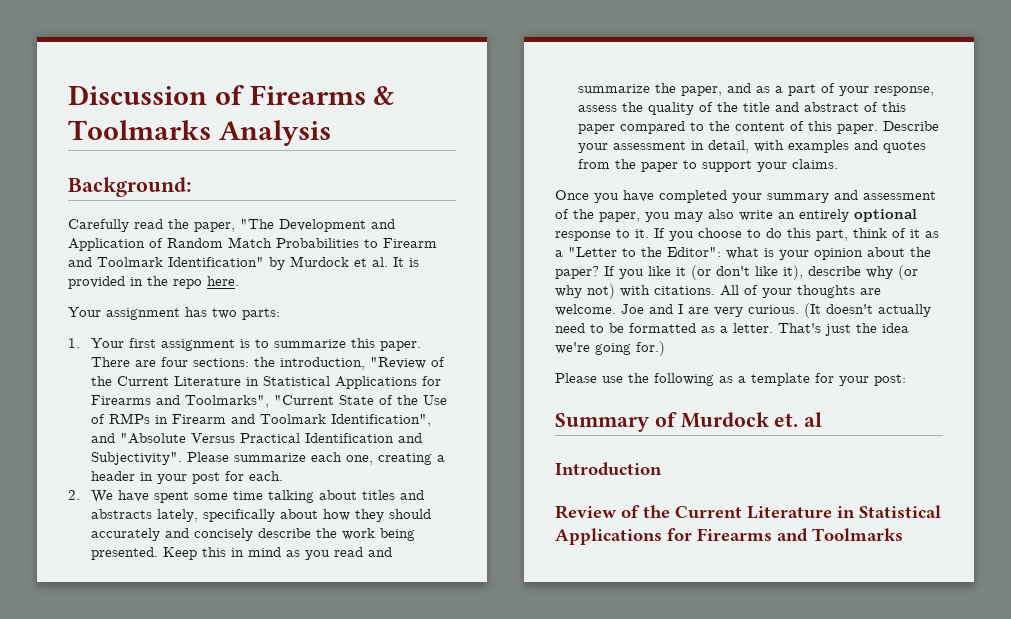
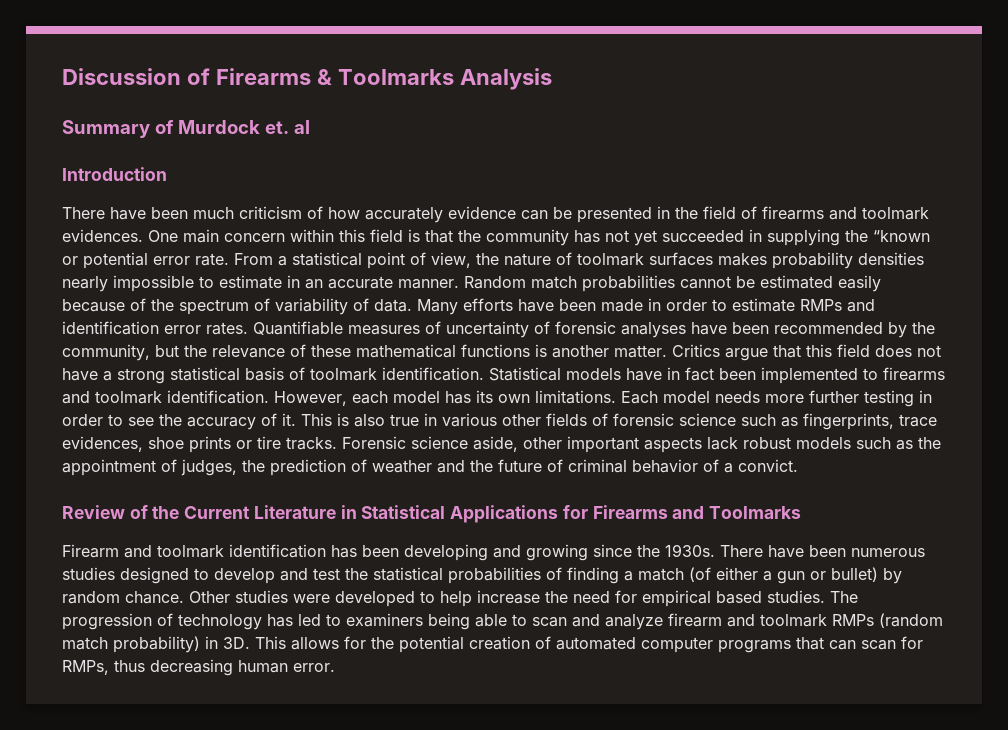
- Background:
- Carefully read the paper, "The Development and Application of Random Match Probabilities to Firearm and Toolmark Identification" by Murdock et al. It is provided in the repo here.
- Your assignment has two parts:
- 1. Your first assignment is to summarize this paper. There are four sections: the introduction, "Review of the Current Literature in Statistical Applications for Firearms and Toolmarks", "Current State of the Use of RMPs in Firearm and Toolmark Identification", and "Absolute Versus Practical Identification and Subjectivity". Please summarize each one, creating a header in your post for each.
- 2. We have spent some time talking about titles and abstracts lately, specifically about how they should accurately and concisely describe the work being presented. Keep this in mind as you read and summarize the paper, and as a part of your response, assess the quality of the title and abstract of this paper compared to the content of this paper. Describe your assessment in detail, with examples and quotes from the paper to support your claims.
- Once you have completed your summary and assessment of the paper, you may also write an entirely optional response to it. If you choose to do this part, think of it as a "Letter to the Editor": what is your opinion about the paper? If you like it (or don't like it), describe why (or why not) with citations. All of your thoughts are welcome. Joe and I are very curious. (It doesn't actually need to be formatted as a letter. That's just the idea we're going for.)
- Please use the following as a template for your post:
+ There have been much criticism of how accurately evidence can be presented in the field of firearms and toolmark evidences. One main concern within this field is that the community has not yet succeeded in supplying the “known or potential error rate. From a statistical point of view, the nature of toolmark surfaces makes probability densities nearly impossible to estimate in an accurate manner. Random match probabilities cannot be estimated easily because of the spectrum of variability of data. Many efforts have been made in order to estimate RMPs and identification error rates. Quantifiable measures of uncertainty of forensic analyses have been recommended by the community, but the relevance of these mathematical functions is another matter. Critics argue that this field does not have a strong statistical basis of toolmark identification. Statistical models have in fact been implemented to firearms and toolmark identification. However, each model has its own limitations. Each model needs more further testing in order to see the accuracy of it. This is also true in various other fields of forensic science such as fingerprints, trace evidences, shoe prints or tire tracks. Forensic science aside, other important aspects lack robust models such as the appointment of judges, the prediction of weather and the future of criminal behavior of a convict.
+ Firearm and toolmark identification has been developing and growing since the 1930s. There have been numerous studies designed to develop and test the statistical probabilities of finding a match (of either a gun or bullet) by random chance. Other studies were developed to help increase the need for empirical based studies. The progression of technology has led to examiners being able to scan and analyze firearm and toolmark RMPs (random match probability) in 3D. This allows for the potential creation of automated computer programs that can scan for RMPs, thus decreasing human error.

